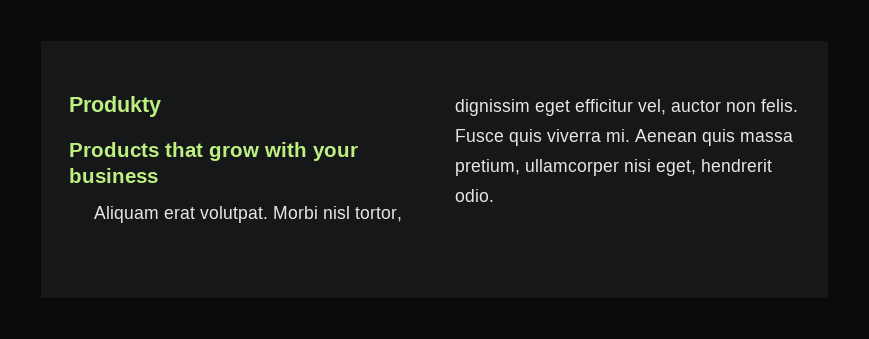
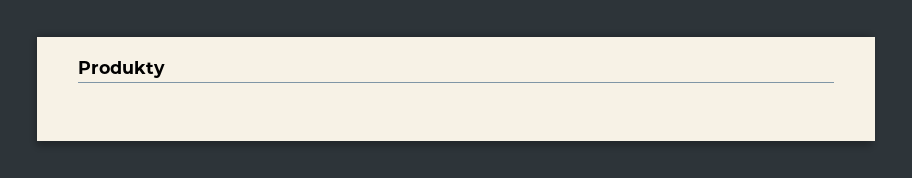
- Products that grow with your business
- Aliquam erat volutpat. Morbi nisl tortor, dignissim eget efficitur vel, auctor non felis. Fusce quis viverra mi. Aenean quis massa pretium, ullamcorper nisi eget, hendrerit odio.

